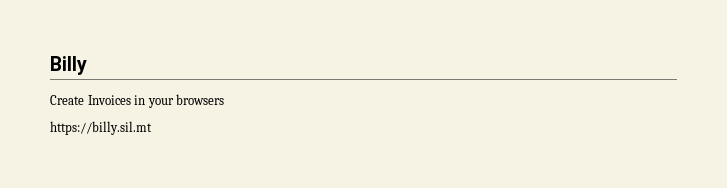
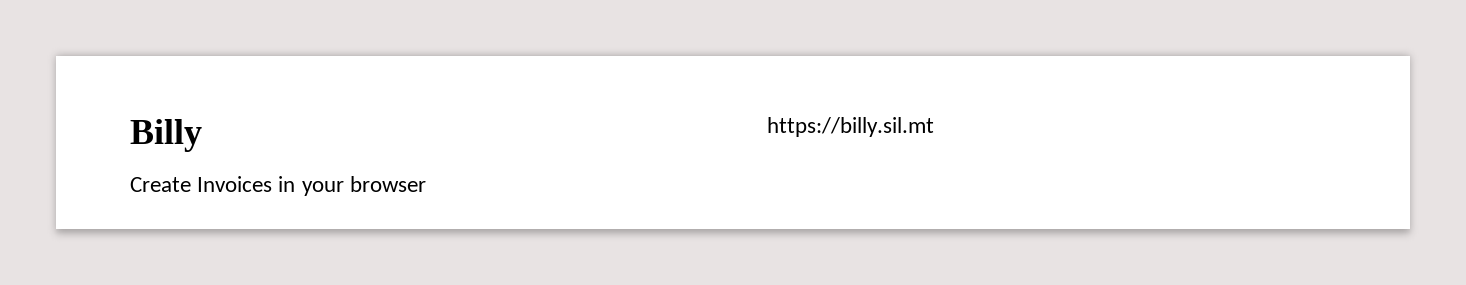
- Create Invoices in your browsers
+ Create Invoices in your browser

